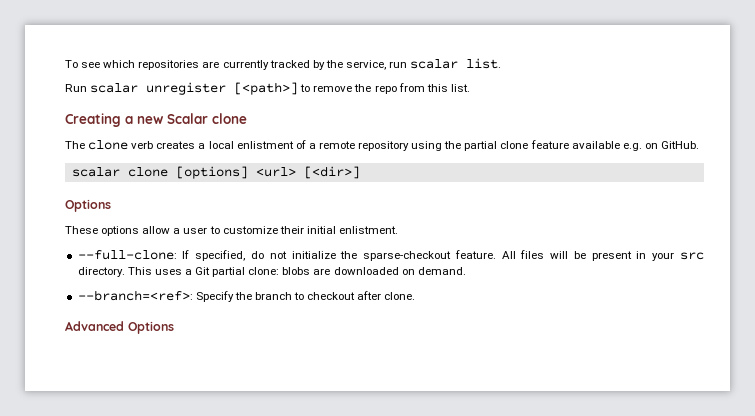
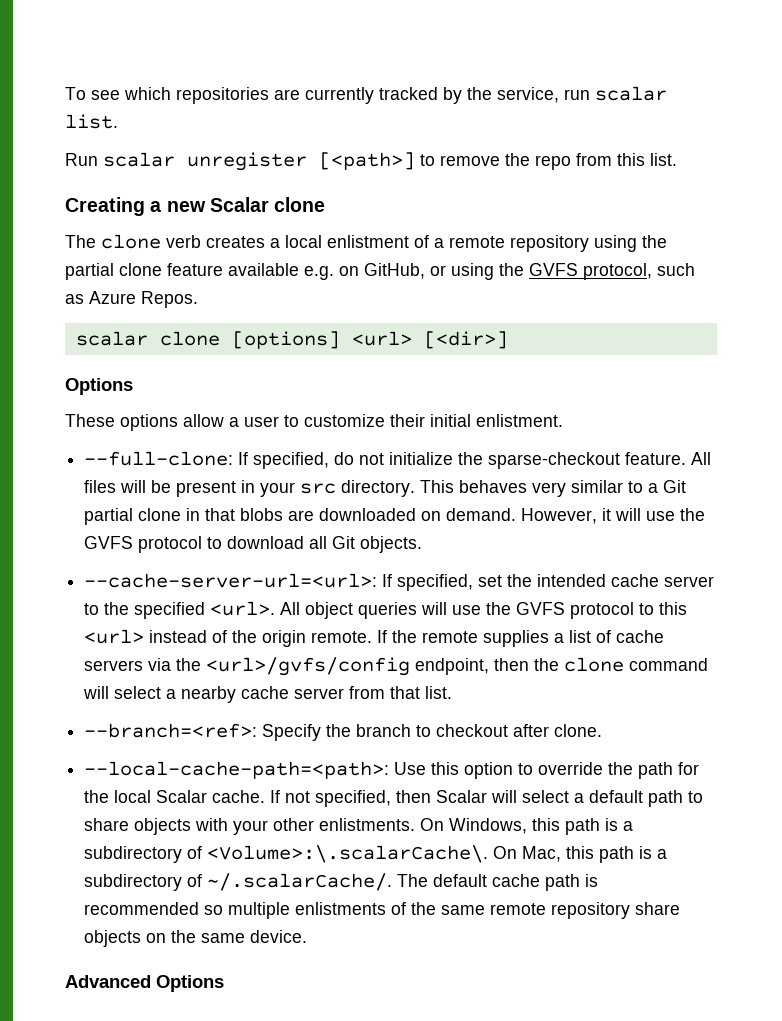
- The clone verb creates a local enlistment of a remote repository using the partial clone feature available e.g. on GitHub.
+ The clone verb creates a local enlistment of a remote repository using the partial clone feature available e.g. on GitHub, or using the GVFS protocol, such as Azure Repos.
- This uses a Git partial clone: blobs are downloaded on demand.
+ This behaves very similar to a Git partial clone in that blobs are downloaded on demand. However, it will use the GVFS protocol to download all Git objects.
+ --cache-server-url=<url>: If specified, set the intended cache server to the specified <url>. All object queries will use the GVFS protocol to this <url> instead of the origin remote. If the remote supplies a list of cache servers via the <url>/gvfs/config endpoint, then the clone command will select a nearby cache server from that list.
+ --local-cache-path=<path>: Use this option to override the path for the local Scalar cache. If not specified, then Scalar will select a default path to share objects with your other enlistments. On Windows, this path is a subdirectory of <Volume>:\.scalarCache\. On Mac, this path is a subdirectory of ~/.scalarCache/. The default cache path is recommended so multiple enlistments of the same remote repository share objects on the same device.

